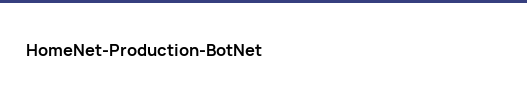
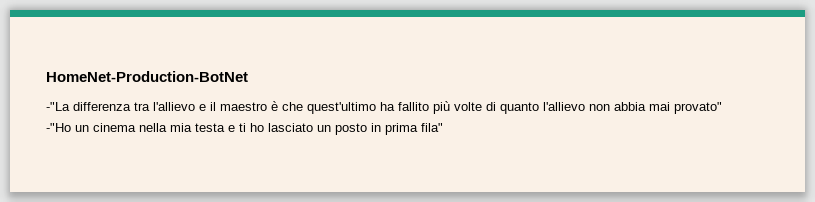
+ -"La differenza tra l'allievo e il maestro è che quest'ultimo ha fallito più volte di quanto l'allievo non abbia mai provato" -"Ho un cinema nella mia testa e ti ho lasciato un posto in prima fila"

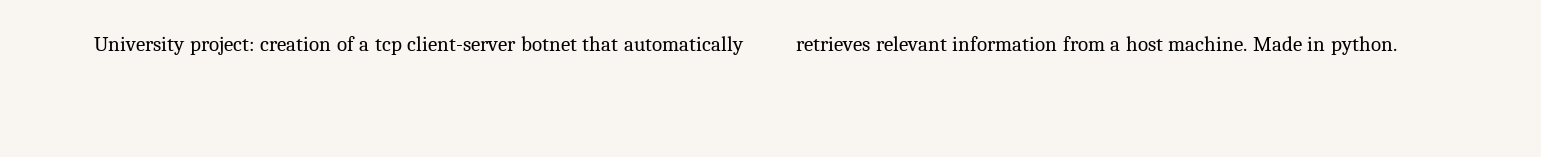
- HomeNet-Production-BotNet
- -"La differenza tra l'allievo e il maestro è che quest'ultimo ha fallito più volte di quanto l'allievo non abbia mai provato" -"Ho un cinema nella mia testa e ti ho lasciato un posto in prima fila"
+ University project: creation of a tcp client-server botnet that automatically retrieves relevant information from a host machine. Made in python.

